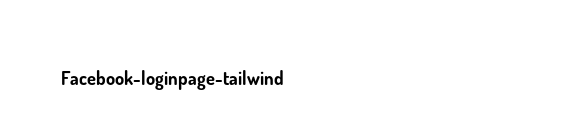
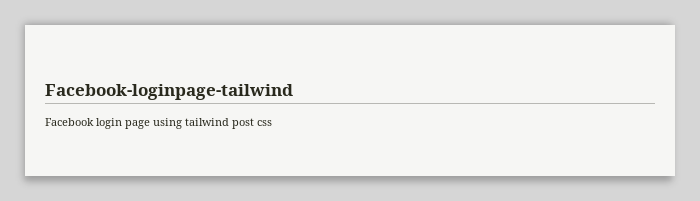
+ Facebook login page using tailwind post css

